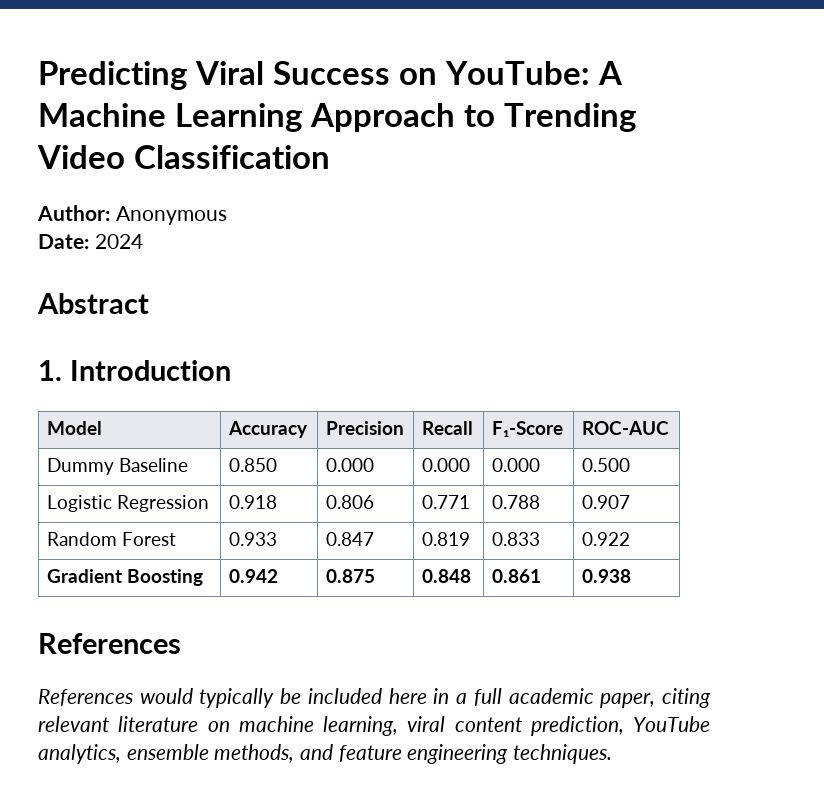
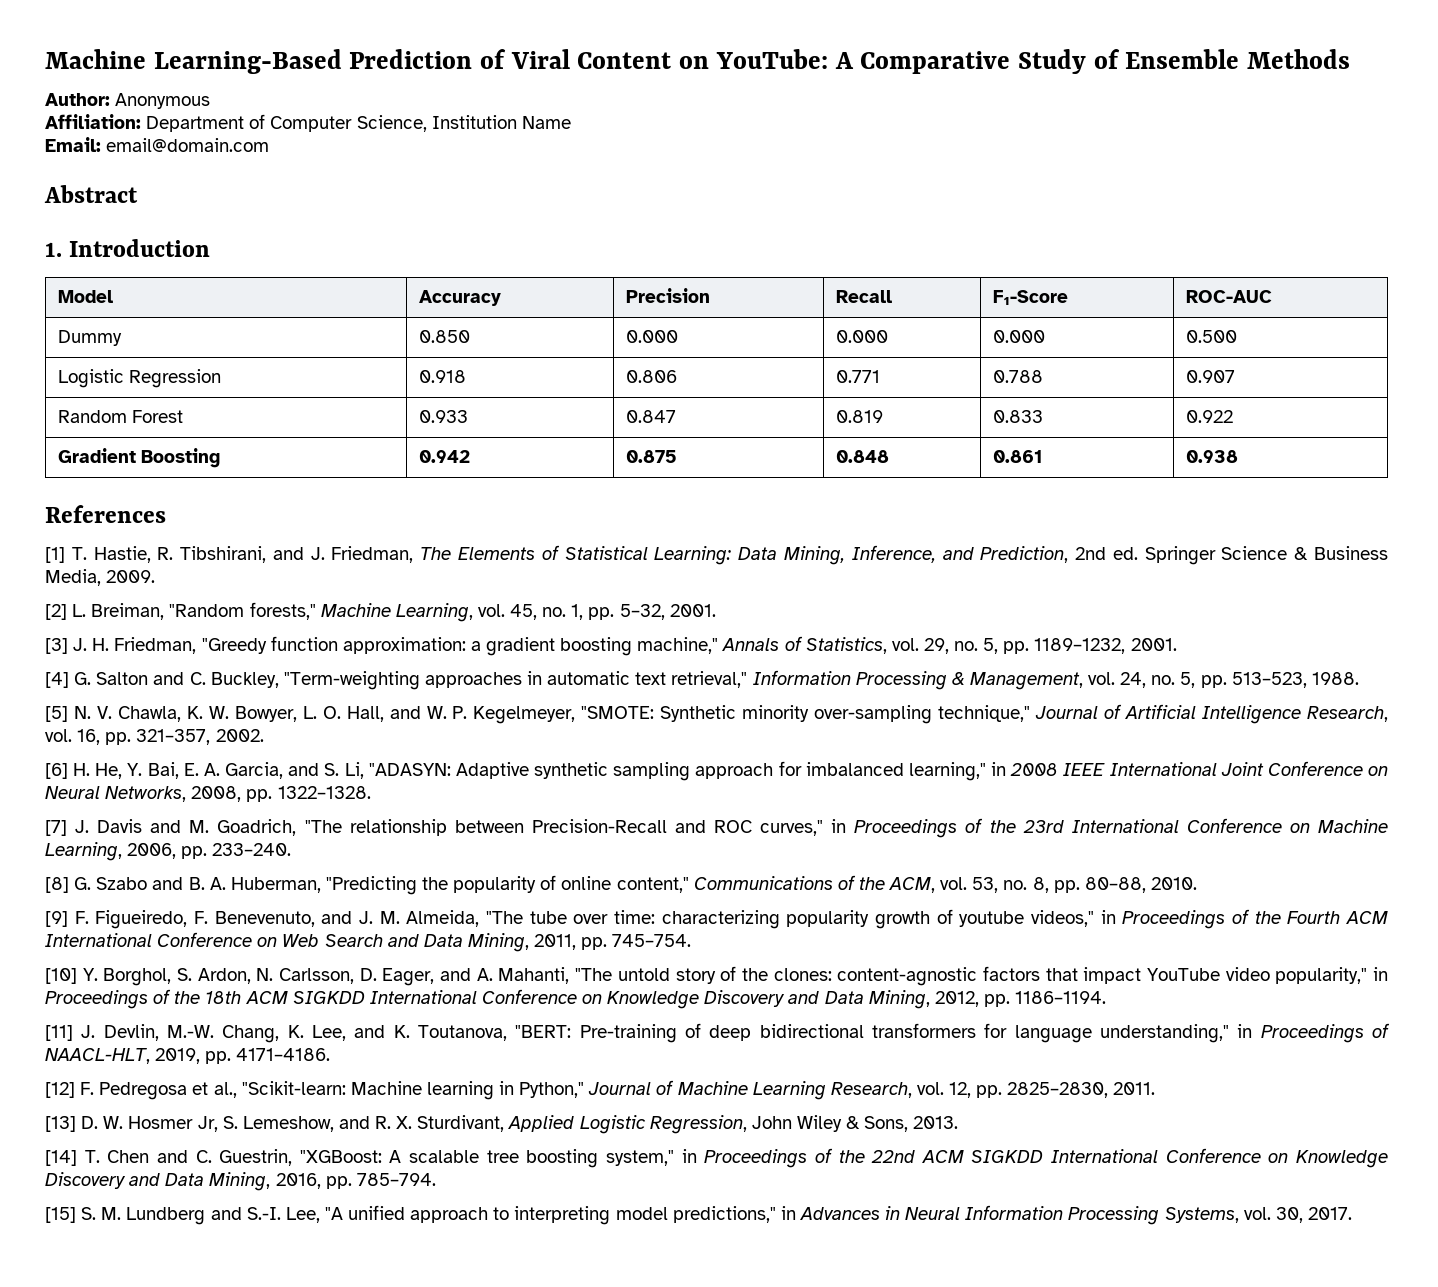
- Predicting Viral Success on YouTube: A Machine Learning Approach to Trending Video Classification
+ Machine Learning-Based Prediction of Viral Content on YouTube: A Comparative Study of Ensemble Methods
  Author: Anonymous
- Date: 2024
+ Affiliation: Department of Computer Science, Institution Name
+ Email: email@domain.com
- Dummy Baseline | 0.850 | 0.000 | 0.000 | 0.000 | 0.500
+ Dummy | 0.850 | 0.000 | 0.000 | 0.000 | 0.500
- References would typically be included here in a full academic paper, citing relevant literature on machine learning, viral content prediction, YouTube analytics, ensemble methods, and feature engineering techniques.
+ [1] T. Hastie, R. Tibshirani, and J. Friedman, The Elements of Statistical Learning: Data Mining, Inference, and Prediction, 2nd ed. Springer Science & Business Media, 2009.
+ [2] L. Breiman, "Random forests," Machine Learning, vol. 45, no. 1, pp. 5–32, 2001.
+ [3] J. H. Friedman, "Greedy function approximation: a gradient boosting machine," Annals of Statistics, vol. 29, no. 5, pp. 1189–1232, 2001.
+ [4] G. Salton and C. Buckley, "Term-weighting approaches in automatic text retrieval," Information Processing & Management, vol. 24, no. 5, pp. 513–523, 1988.
+ [5] N. V. Chawla, K. W. Bowyer, L. O. Hall, and W. P. Kegelmeyer, "SMOTE: Synthetic minority over-sampling technique," Journal of Artificial Intelligence Research, vol. 16, pp. 321–357, 2002.
+ [6] H. He, Y. Bai, E. A. Garcia, and S. Li, "ADASYN: Adaptive synthetic sampling approach for imbalanced learning," in 2008 IEEE International Joint Conference on Neural Networks, 2008, pp. 1322–1328.
+ [7] J. Davis and M. Goadrich, "The relationship between Precision-Recall and ROC curves," in Proceedings of the 23rd International Conference on Machine Learning, 2006, pp. 233–240.
+ [8] G. Szabo and B. A. Huberman, "Predicting the popularity of online content," Communications of the ACM, vol. 53, no. 8, pp. 80–88, 2010.
+ [9] F. Figueiredo, F. Benevenuto, and J. M. Almeida, "The tube over time: characterizing popularity growth of youtube videos," in Proceedings of the Fourth ACM International Conference on Web Search and Data Mining, 2011, pp. 745–754.
+ [10] Y. Borghol, S. Ardon, N. Carlsson, D. Eager, and A. Mahanti, "The untold story of the clones: content-agnostic factors that impact YouTube video popularity," in Proceedings of the 18th ACM SIGKDD International Conference on Knowledge Discovery and Data Mining, 2012, pp. 1186–1194.
+ [11] J. Devlin, M.-W. Chang, K. Lee, and K. Toutanova, "BERT: Pre-training of deep bidirectional transformers for language understanding," in Proceedings of NAACL-HLT, 2019, pp. 4171–4186.
+ [12] F. Pedregosa et al., "Scikit-learn: Machine learning in Python," Journal of Machine Learning Research, vol. 12, pp. 2825–2830, 2011.
+ [13] D. W. Hosmer Jr, S. Lemeshow, and R. X. Sturdivant, Applied Logistic Regression, John Wiley & Sons, 2013.
+ [14] T. Chen and C. Guestrin, "XGBoost: A scalable tree boosting system," in Proceedings of the 22nd ACM SIGKDD International Conference on Knowledge Discovery and Data Mining, 2016, pp. 785–794.
+ [15] S. M. Lundberg and S.-I. Lee, "A unified approach to interpreting model predictions," in Advances in Neural Information Processing Systems, vol. 30, 2017.

